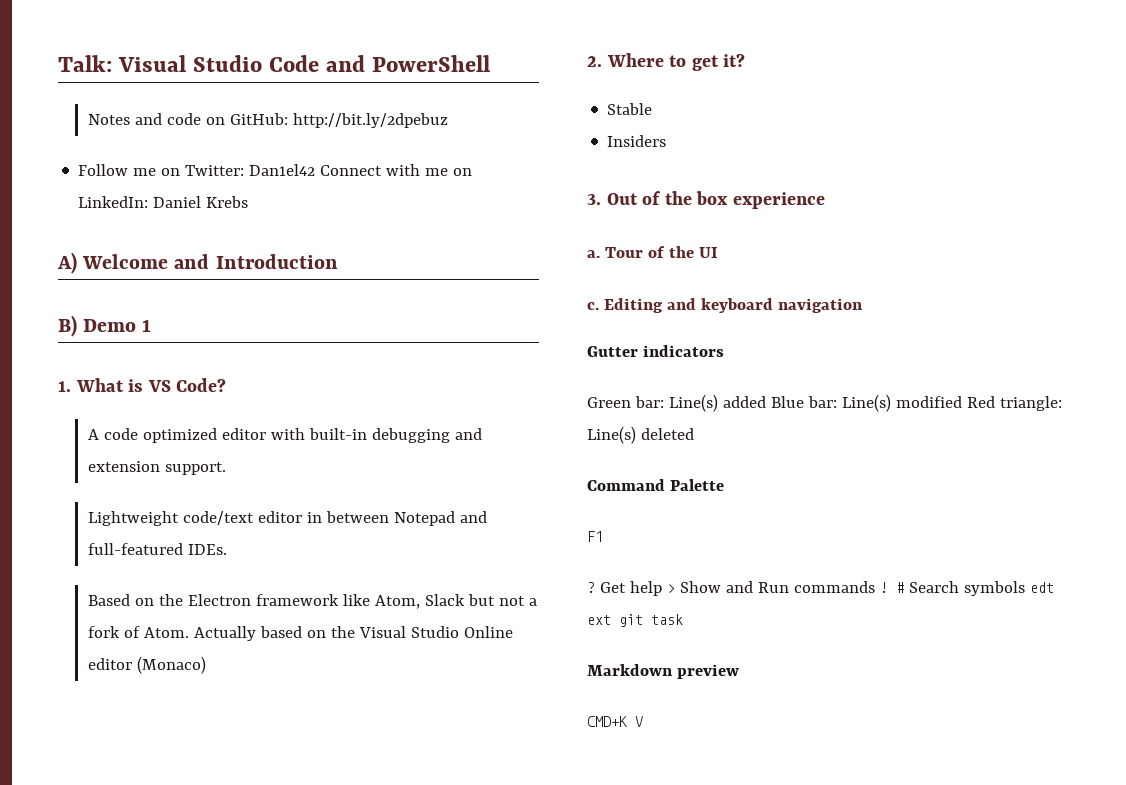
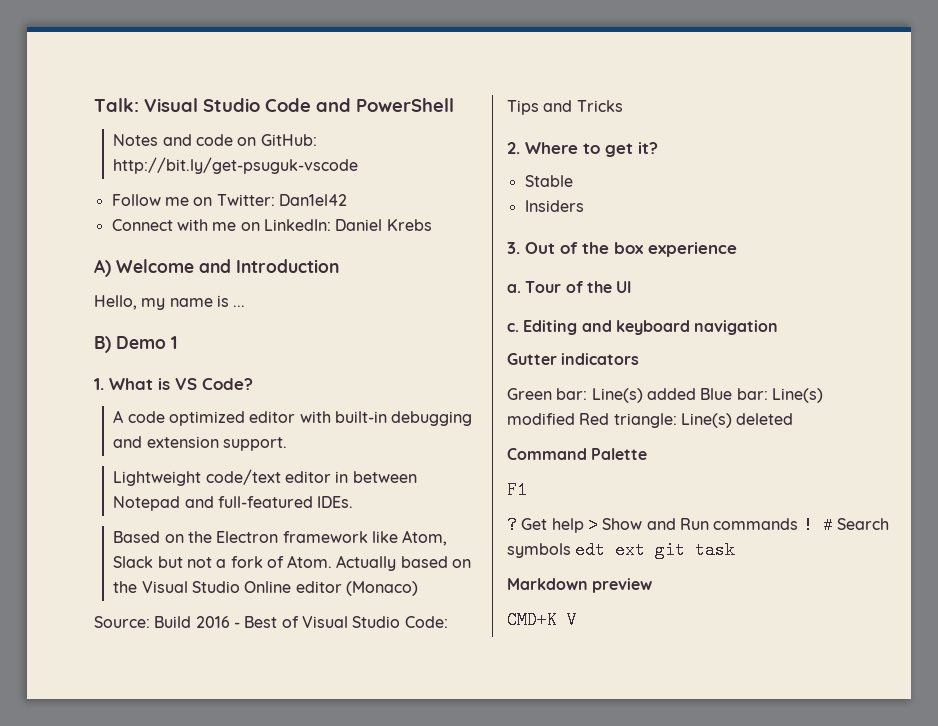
- Notes and code on GitHub: http://bit.ly/2dpebuz
+ Notes and code on GitHub: http://bit.ly/get-psuguk-vscode
- Follow me on Twitter: Dan1el42 Connect with me on LinkedIn: Daniel Krebs
+ Follow me on Twitter: Dan1el42
+ Connect with me on LinkedIn: Daniel Krebs
+ Hello, my name is ...
+ Source: Build 2016 - Best of Visual Studio Code: Tips and Tricks

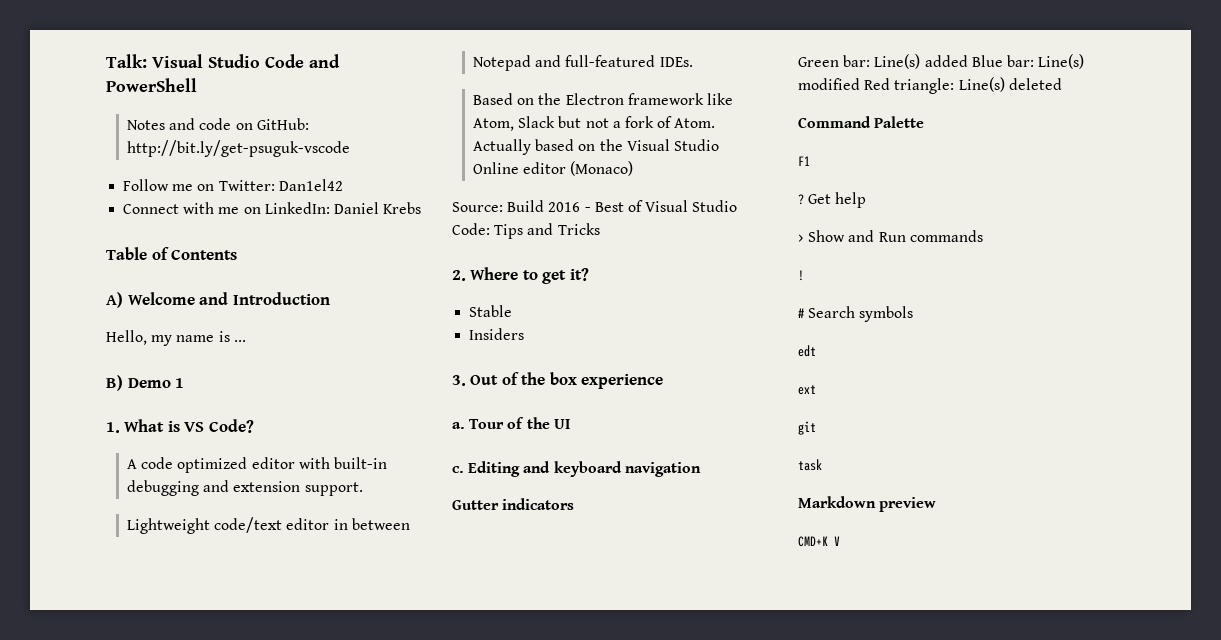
+ Table of Contents
- Get help > Show and Run commands ! # Search symbols edt ext git task
+ Get help
+ > Show and Run commands
+ !
+ # Search symbols
+ edt
+ ext
+ git
+ task

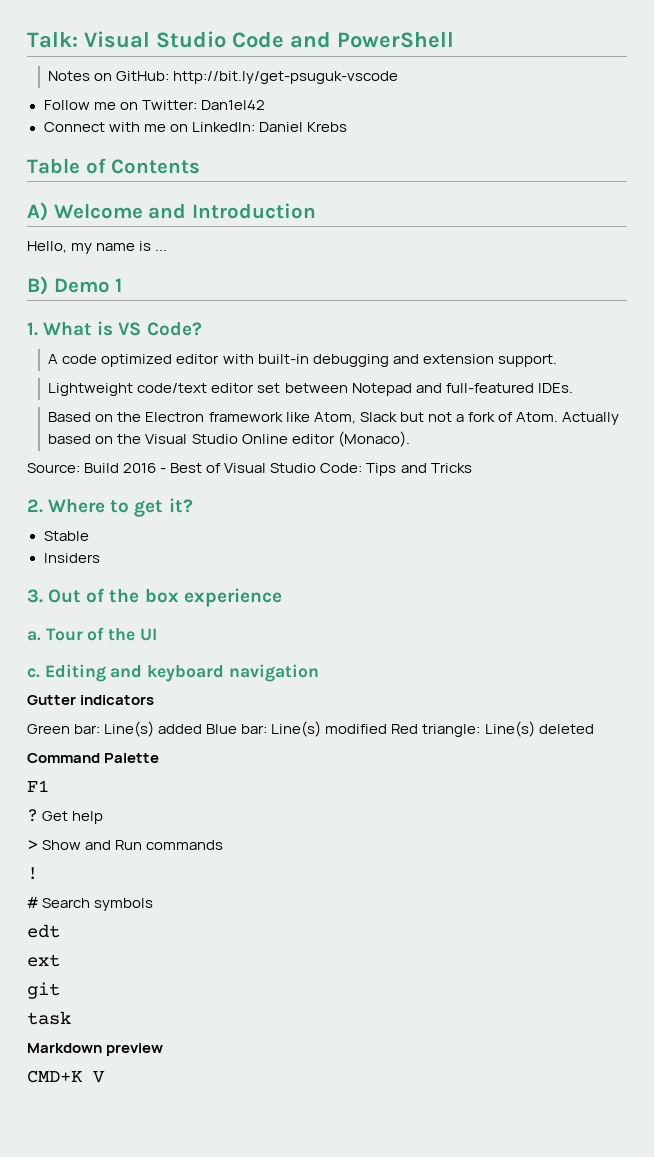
- Notes and code on GitHub: http://bit.ly/get-psuguk-vscode
+ Notes on GitHub: http://bit.ly/get-psuguk-vscode
- Lightweight code/text editor in between Notepad and full-featured IDEs.
+ Lightweight code/text editor set between Notepad and full-featured IDEs.
- Actually based on the Visual Studio Online editor (Monaco)
+ Actually based on the Visual Studio Online editor (Monaco).

